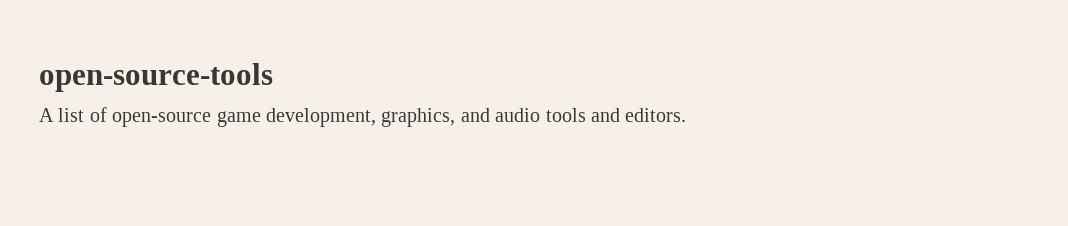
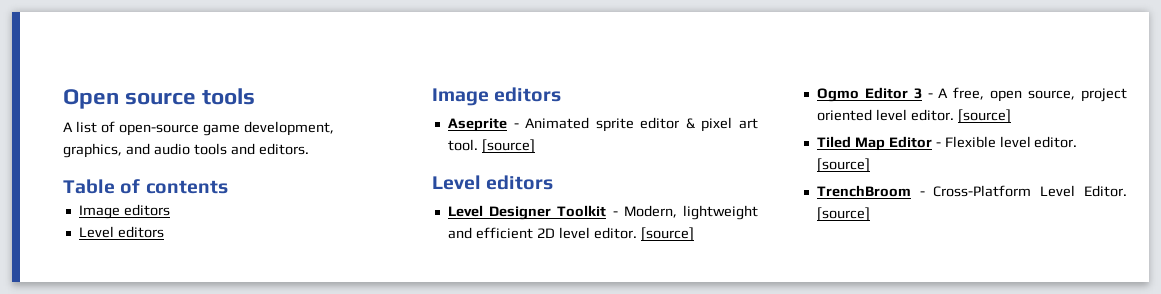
- open-source-tools
+ Open source tools
+ Table of contents
+ Image editors
+ Level editors
+ Image editors
+ Aseprite - Animated sprite editor & pixel art tool. [source]
+ Level editors
+ Level Designer Toolkit - Modern, lightweight and efficient 2D level editor. [source]
+ Ogmo Editor 3 - A free, open source, project oriented level editor. [source]
+ Tiled Map Editor - Flexible level editor. [source]
+ TrenchBroom - Cross-Platform Level Editor. [source]

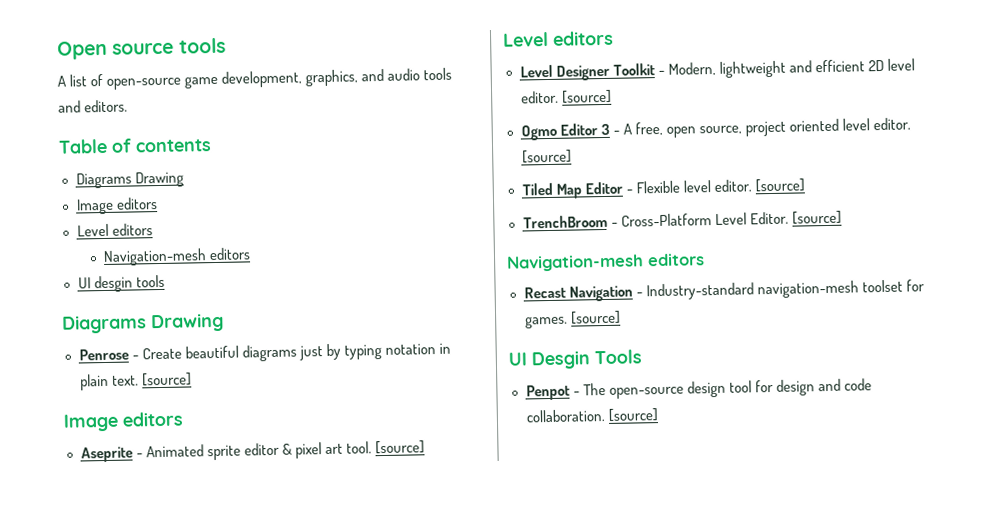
  Table of contents
+ Diagrams Drawing
  Image editors
  Level editors
+ Navigation-mesh editors
+ UI desgin tools
+ Diagrams Drawing
+ Penrose - Create beautiful diagrams just by typing notation in plain text. [source]
  TrenchBroom - Cross-Platform Level Editor. [source]
+ Navigation-mesh editors
+ Recast Navigation - Industry-standard navigation-mesh toolset for games. [source]
+ UI Desgin Tools
+ Penpot - The open-source design tool for design and code collaboration. [source]

